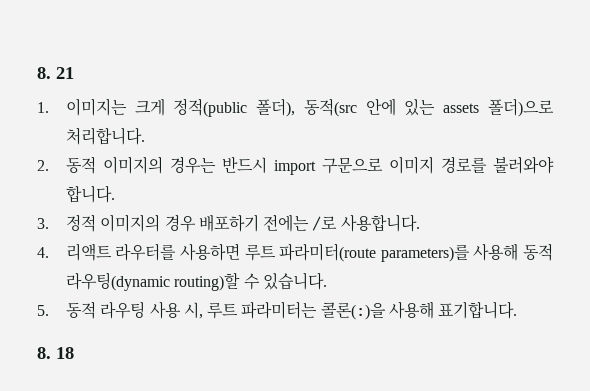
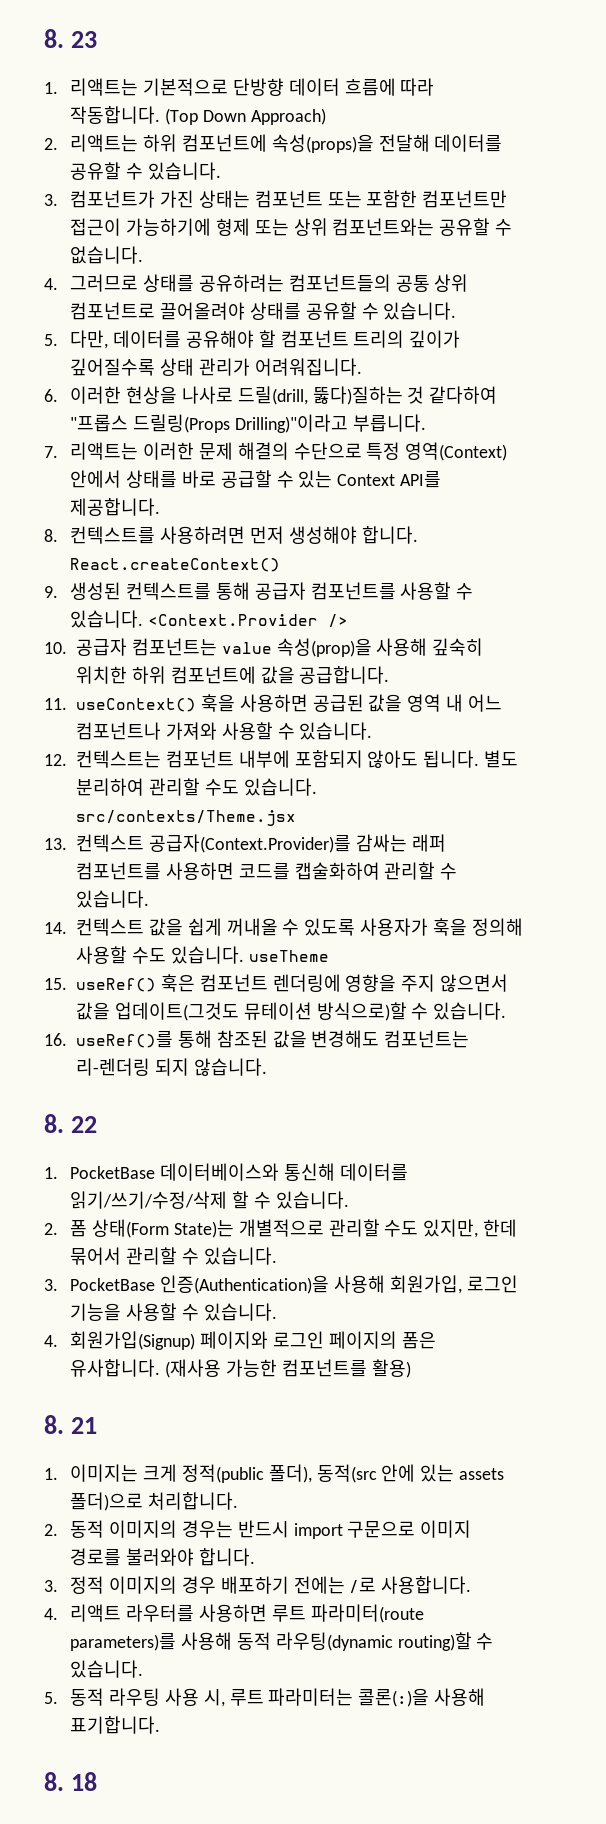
+ 8. 23
+ 1. 리액트는 기본적으로 단방향 데이터 흐름에 따라 작동합니다. (Top Down Approach)
+ 2. 리액트는 하위 컴포넌트에 속성(props)을 전달해 데이터를 공유할 수 있습니다.
+ 3. 컴포넌트가 가진 상태는 컴포넌트 또는 포함한 컴포넌트만 접근이 가능하기에 형제 또는 상위 컴포넌트와는 공유할 수 없습니다.
+ 4. 그러므로 상태를 공유하려는 컴포넌트들의 공통 상위 컴포넌트로 끌어올려야 상태를 공유할 수 있습니다.
+ 5. 다만, 데이터를 공유해야 할 컴포넌트 트리의 깊이가 깊어질수록 상태 관리가 어려워집니다.
+ 6. 이러한 현상을 나사로 드릴(drill, 뚫다)질하는 것 같다하여 "프롭스 드릴링(Props Drilling)"이라고 부릅니다.
+ 7. 리액트는 이러한 문제 해결의 수단으로 특정 영역(Context) 안에서 상태를 바로 공급할 수 있는 Context API를 제공합니다.
+ 8. 컨텍스트를 사용하려면 먼저 생성해야 합니다. React.createContext()
+ 9. 생성된 컨텍스트를 통해 공급자 컴포넌트를 사용할 수 있습니다. <Context.Provider />
+ 10. 공급자 컴포넌트는 value 속성(prop)을 사용해 깊숙히 위치한 하위 컴포넌트에 값을 공급합니다.
+ 11. useContext() 훅을 사용하면 공급된 값을 영역 내 어느 컴포넌트나 가져와 사용할 수 있습니다.
+ 12. 컨텍스트는 컴포넌트 내부에 포함되지 않아도 됩니다. 별도 분리하여 관리할 수도 있습니다. src/contexts/Theme.jsx
+ 13. 컨텍스트 공급자(Context.Provider)를 감싸는 래퍼 컴포넌트를 사용하면 코드를 캡술화하여 관리할 수 있습니다.
+ 14. 컨텍스트 값을 쉽게 꺼내올 수 있도록 사용자가 훅을 정의해 사용할 수도 있습니다. useTheme
+ 15. useRef() 훅은 컴포넌트 렌더링에 영향을 주지 않으면서 값을 업데이트(그것도 뮤테이션 방식으로)할 수 있습니다.
+ 16. useRef()를 통해 참조된 값을 변경해도 컴포넌트는 리-렌더링 되지 않습니다.
+ 8. 22
+ 1. PocketBase 데이터베이스와 통신해 데이터를 읽기/쓰기/수정/삭제 할 수 있습니다.
+ 2. 폼 상태(Form State)는 개별적으로 관리할 수도 있지만, 한데 묶어서 관리할 수 있습니다.
+ 3. PocketBase 인증(Authentication)을 사용해 회원가입, 로그인 기능을 사용할 수 있습니다.
+ 4. 회원가입(Signup) 페이지와 로그인 페이지의 폼은 유사합니다. (재사용 가능한 컴포넌트를 활용)

